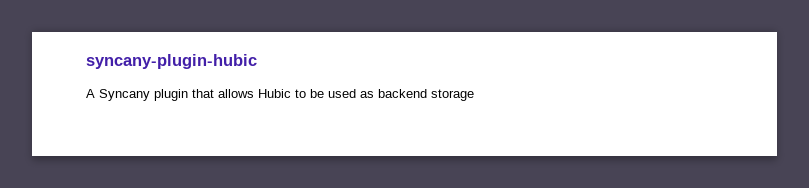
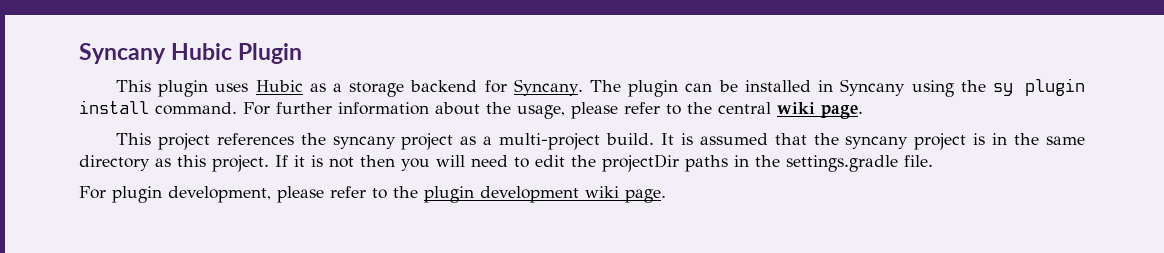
- syncany-plugin-hubic
- A Syncany plugin that allows Hubic to be used as backend storage
+ Syncany Hubic Plugin
+ This plugin uses Hubic as a storage backend for Syncany. The plugin can be installed in Syncany using the sy plugin install command. For further information about the usage, please refer to the central wiki page.
+ This project references the syncany project as a multi-project build. It is assumed that the syncany project is in the same directory as this project. If it is not then you will need to edit the projectDir paths in the settings.gradle file.
+ For plugin development, please refer to the plugin development wiki page.

